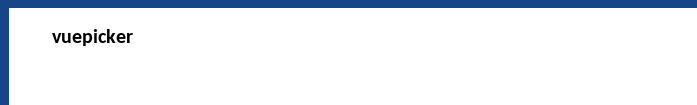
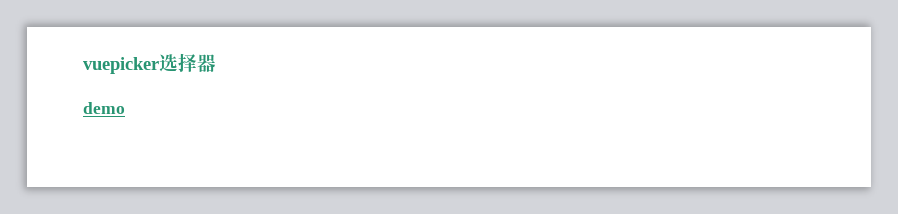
- vuepicker
+ vuepicker选择器
+ demo

